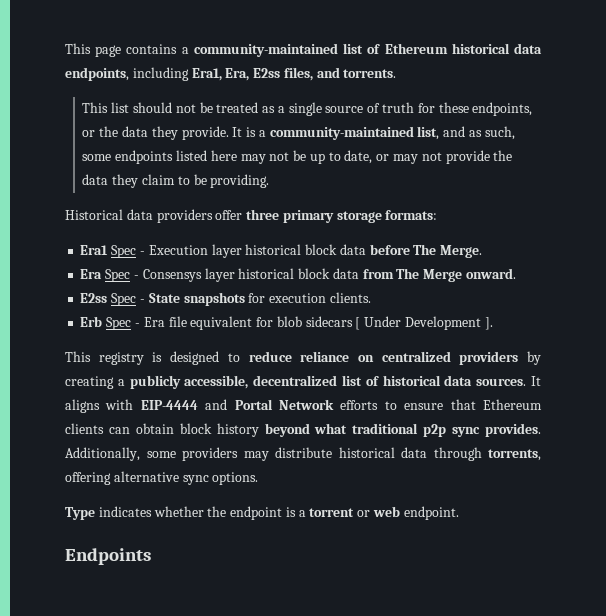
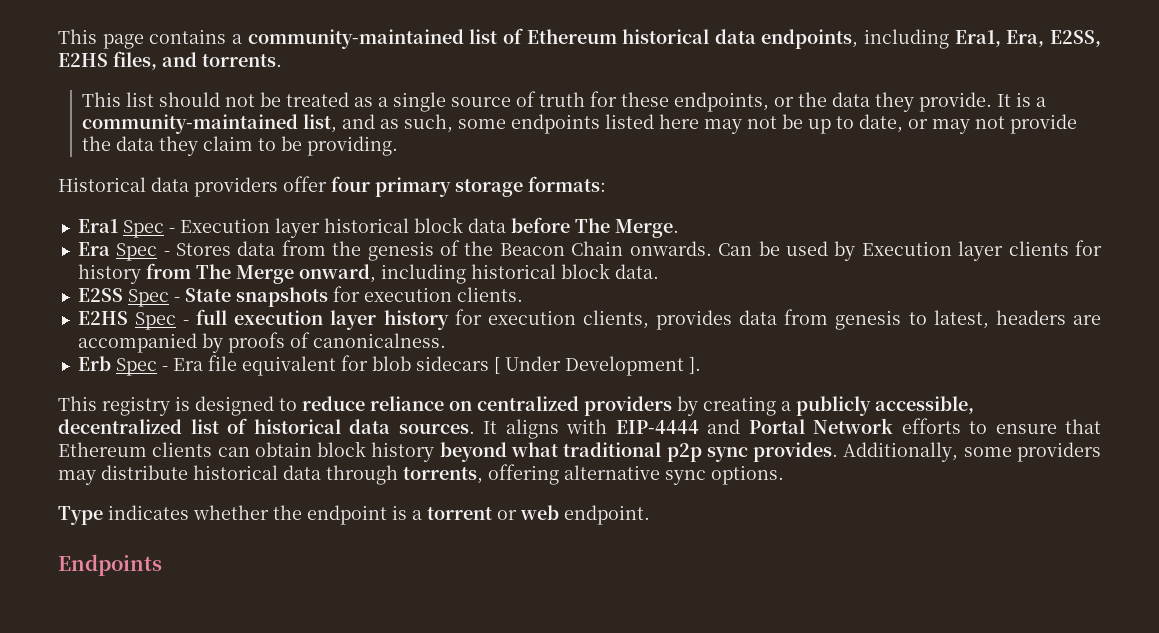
- This page contains a community-maintained list of Ethereum historical data endpoints, including Era1, Era, E2ss files, and torrents.
+ This page contains a community-maintained list of Ethereum historical data endpoints, including Era1, Era, E2SS, E2HS files, and torrents.
- Historical data providers offer three primary storage formats:
+ Historical data providers offer four primary storage formats:
- Era Spec - Consensys layer historical block data from The Merge onward.
- E2ss Spec - State snapshots for execution clients.
+ Era Spec - Stores data from the genesis of the Beacon Chain onwards. Can be used by Execution layer clients for history from The Merge onward, including historical block data.
+ E2SS Spec - State snapshots for execution clients.
+ E2HS Spec - full execution layer history for execution clients, provides data from genesis to latest, headers are accompanied by proofs of canonicalness.

